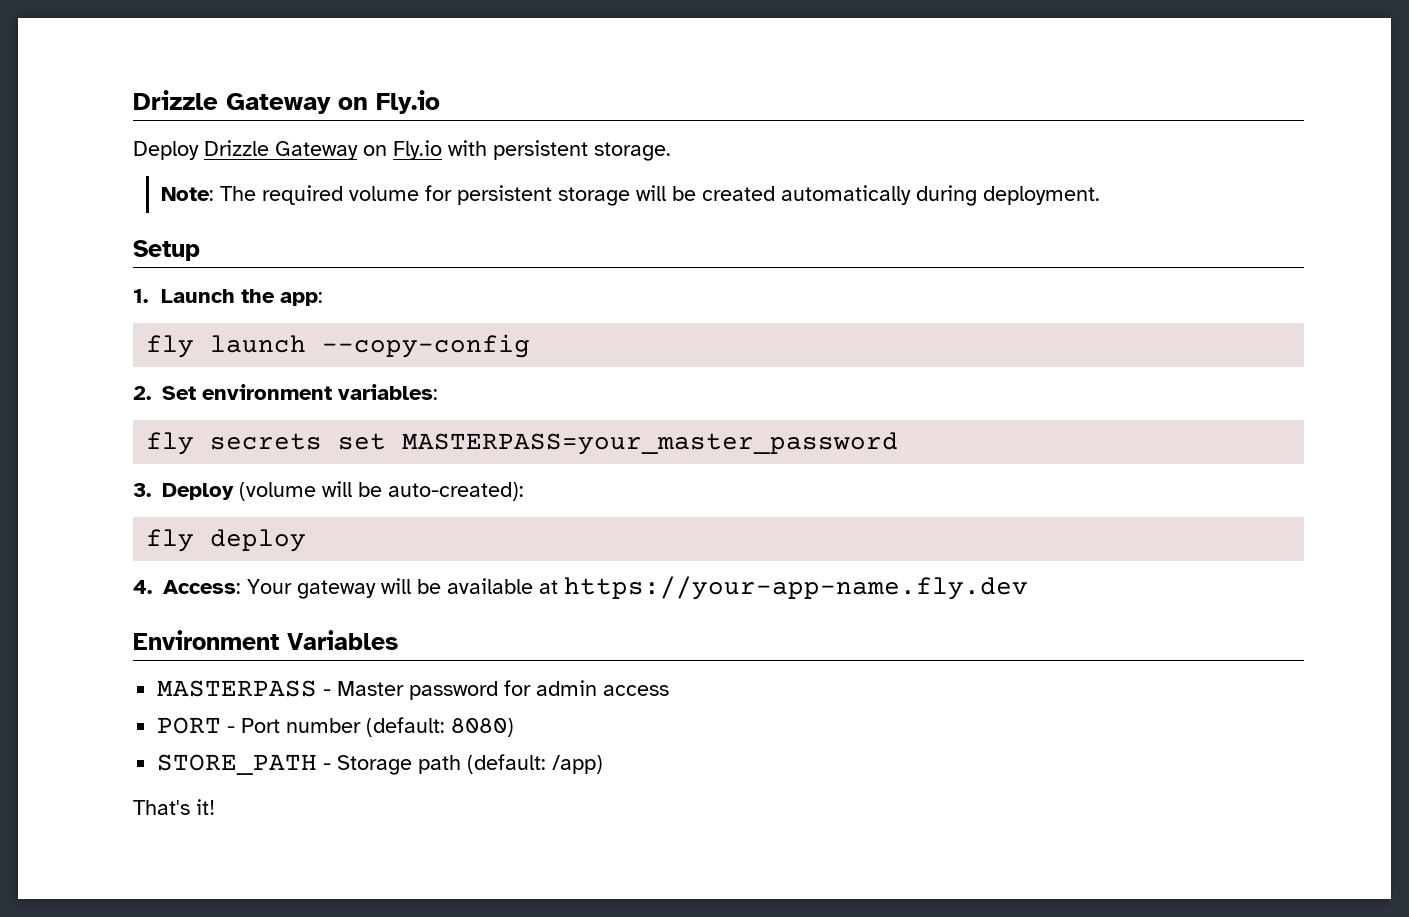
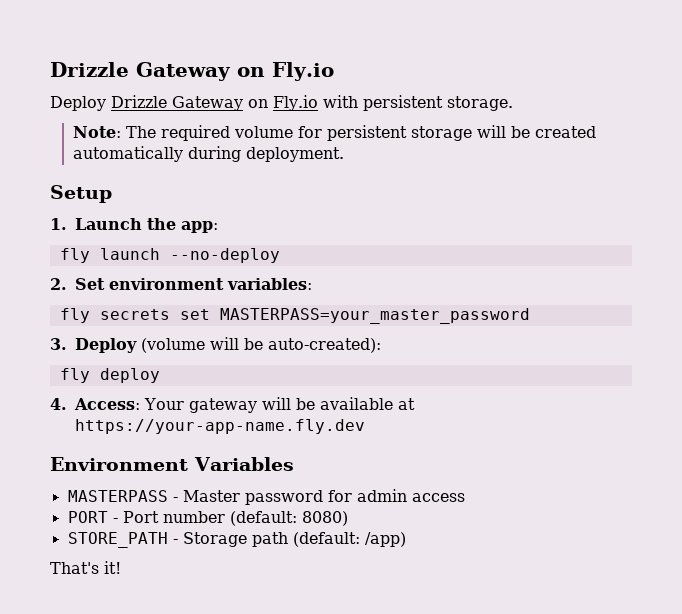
- fly launch --copy-config
+ fly launch --no-deploy

